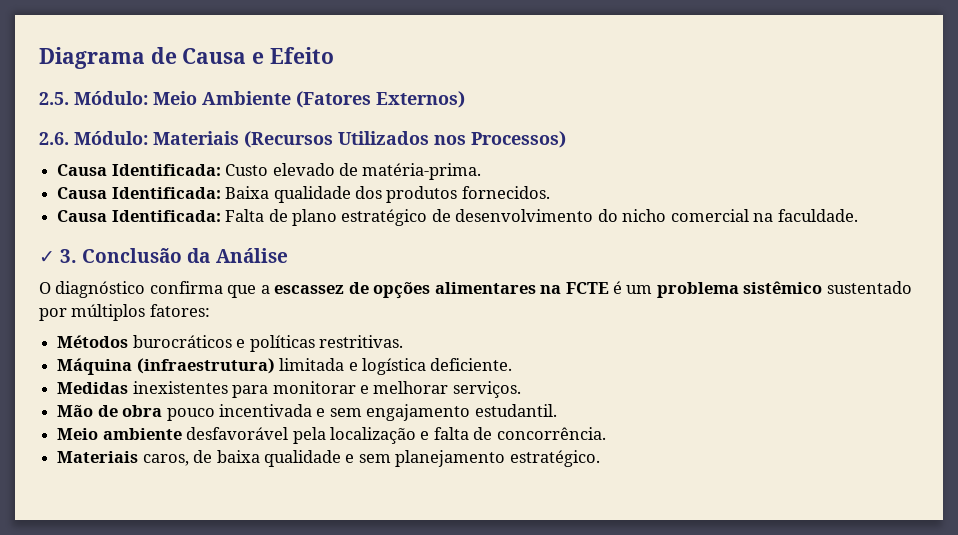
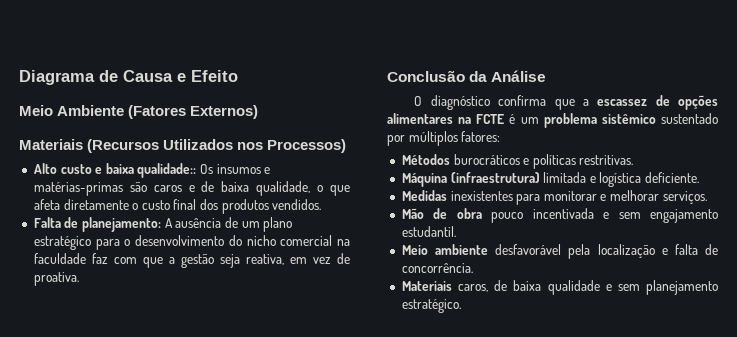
- 2.5. Módulo: Meio Ambiente (Fatores Externos)
+ Meio Ambiente (Fatores Externos)
- 2.6. Módulo: Materiais (Recursos Utilizados nos Processos)
+ Materiais (Recursos Utilizados nos Processos)
- Causa Identificada: Custo elevado de matéria-prima.
- Causa Identificada: Baixa qualidade dos produtos fornecidos.
- Causa Identificada: Falta de plano estratégico de desenvolvimento do nicho comercial na faculdade.
- ✓ 3. Conclusão da Análise
+ Alto custo e baixa qualidade:: Os insumos e matérias-primas são caros e de baixa qualidade, o que afeta diretamente o custo final dos produtos vendidos.
+ Falta de planejamento: A ausência de um plano estratégico para o desenvolvimento do nicho comercial na faculdade faz com que a gestão seja reativa, em vez de proativa.
+ Conclusão da Análise

